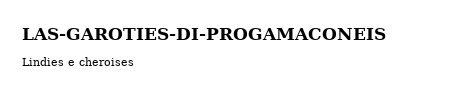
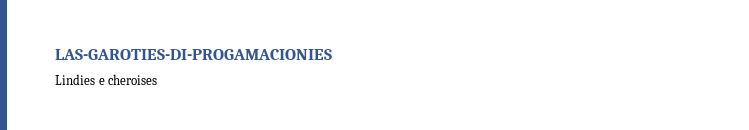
- LAS-GAROTIES-DI-PROGAMACONEIS
+ LAS-GAROTIES-DI-PROGAMACIONIES

